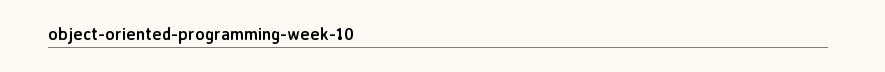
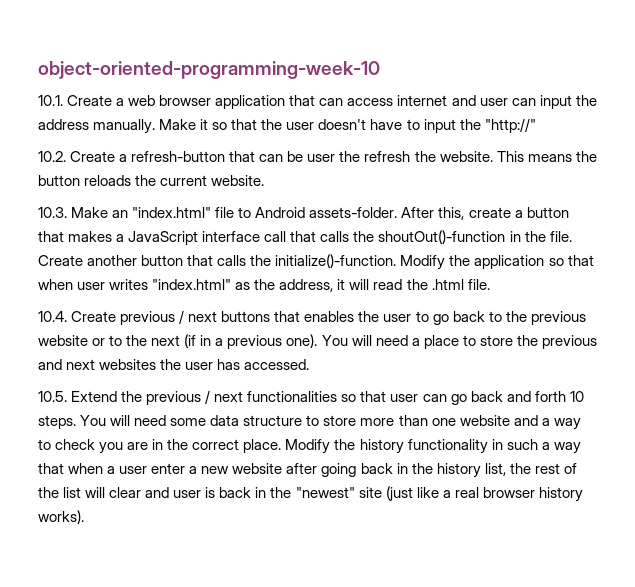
+ 10.1. Create a web browser application that can access internet and user can input the address manually. Make it so that the user doesn't have to input the "http://"
+ 10.2. Create a refresh-button that can be user the refresh the website. This means the button reloads the current website.
+ 10.3. Make an "index.html" file to Android assets-folder. After this, create a button that makes a JavaScript interface call that calls the shoutOut()-function in the file. Create another button that calls the initialize()-function. Modify the application so that when user writes "index.html" as the address, it will read the .html file.
+ 10.4. Create previous / next buttons that enables the user to go back to the previous website or to the next (if in a previous one). You will need a place to store the previous and next websites the user has accessed.
+ 10.5. Extend the previous / next functionalities so that user can go back and forth 10 steps. You will need some data structure to store more than one website and a way to check you are in the correct place. Modify the history functionality in such a way that when a user enter a new website after going back in the history list, the rest of the list will clear and user is back in the "newest" site (just like a real browser history works).

